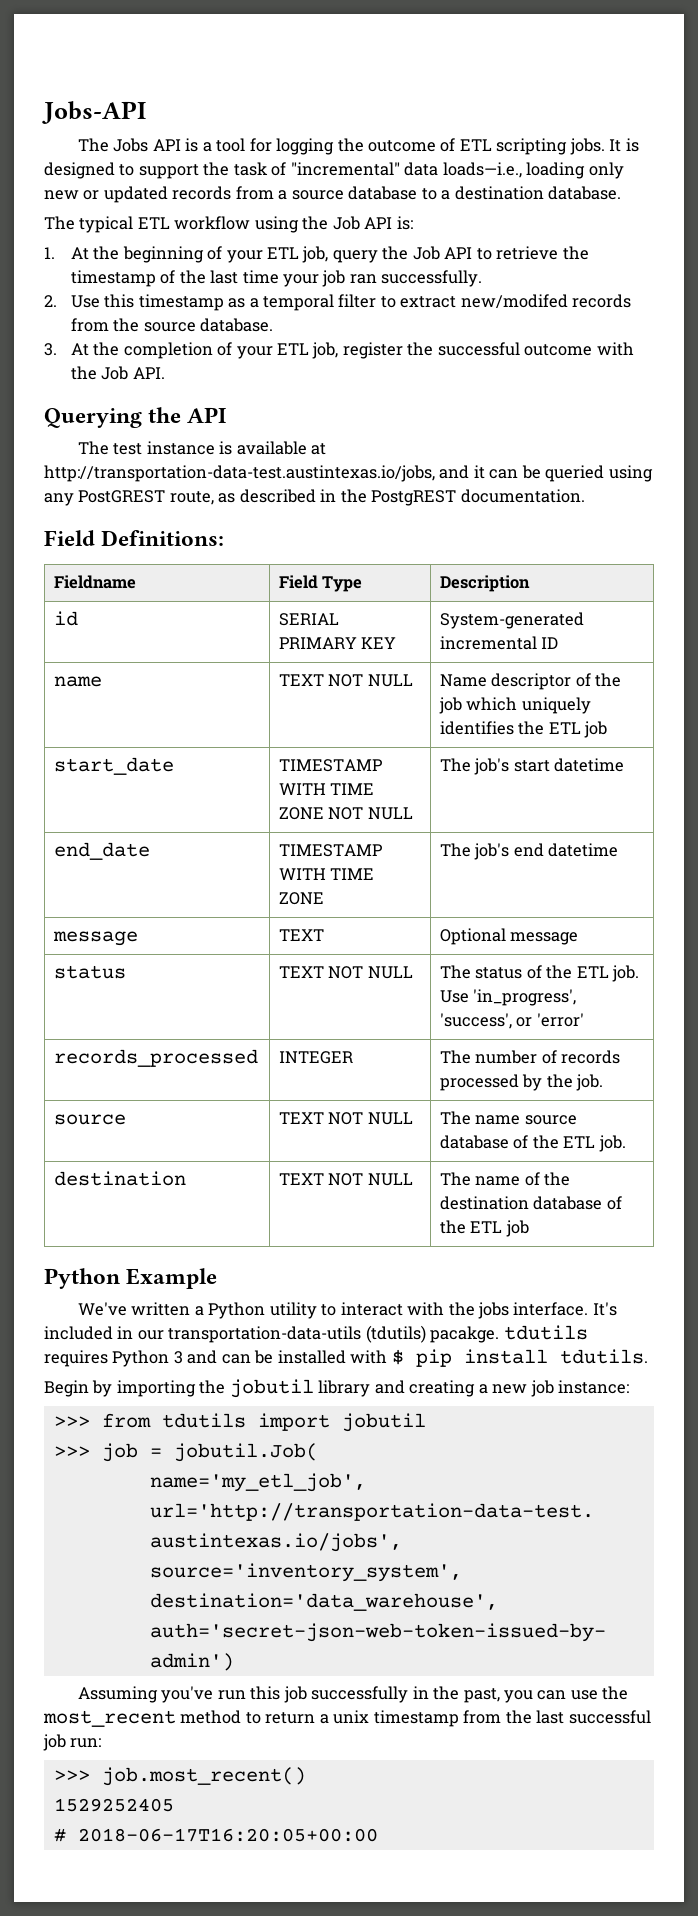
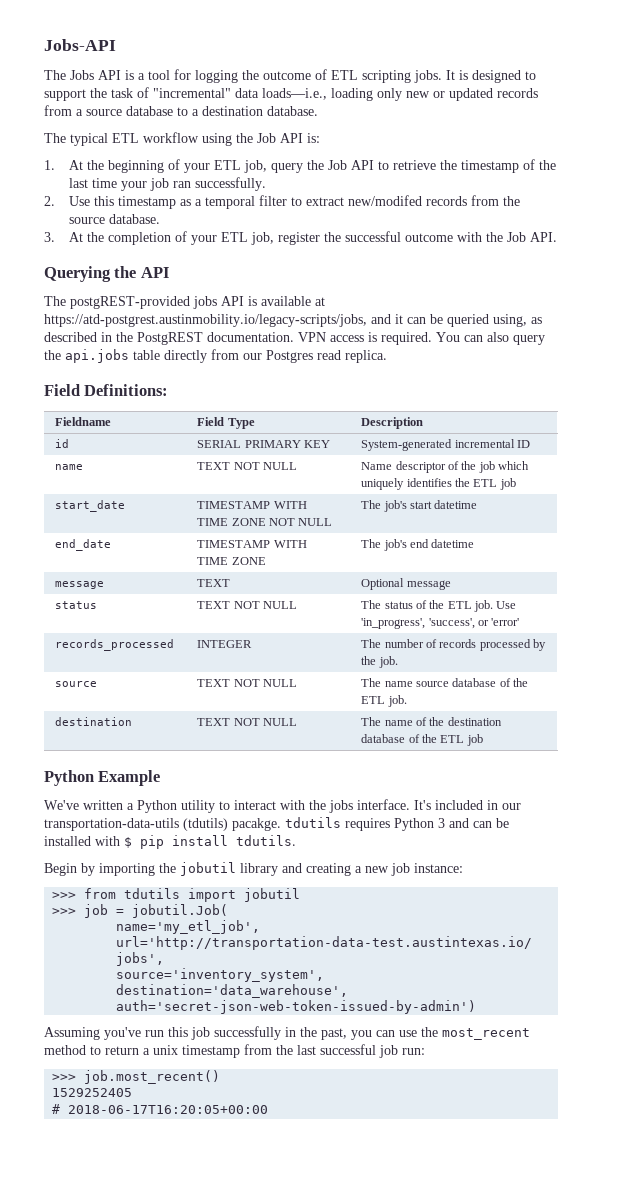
- The test instance is available at http://transportation-data-test.austintexas.io/jobs, and it can be queried using any PostGREST route, as described in the PostgREST documentation.
+ The postgREST-provided jobs API is available at https://atd-postgrest.austinmobility.io/legacy-scripts/jobs, and it can be queried using, as described in the PostgREST documentation. VPN access is required. You can also query the api.jobs table directly from our Postgres read replica.

